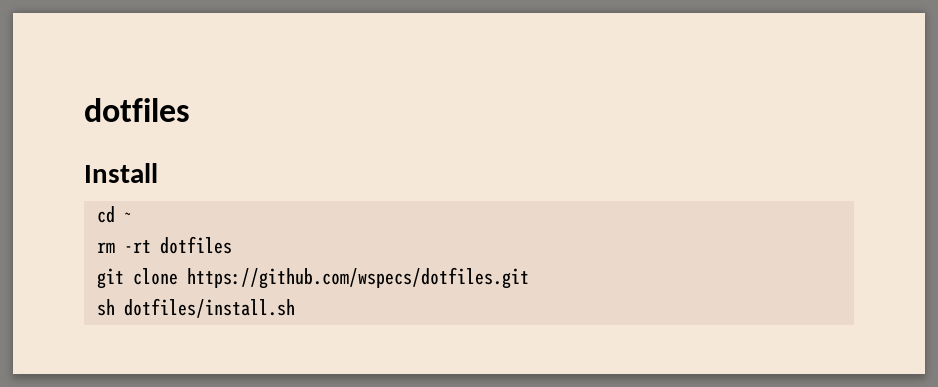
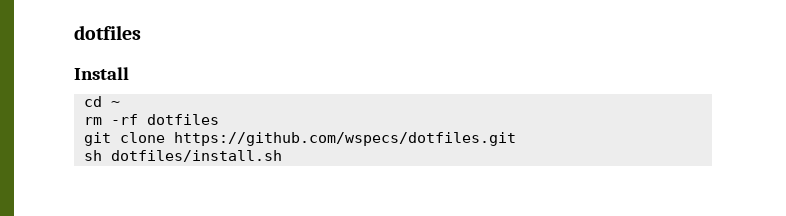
- rm -rt dotfiles
+ rm -rf dotfiles

